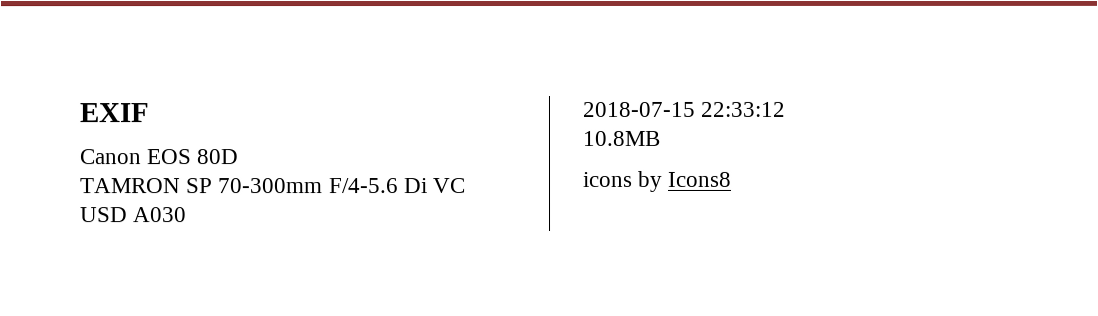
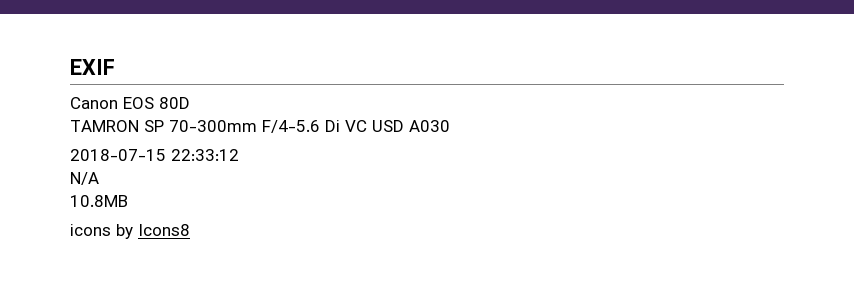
+ N/A

